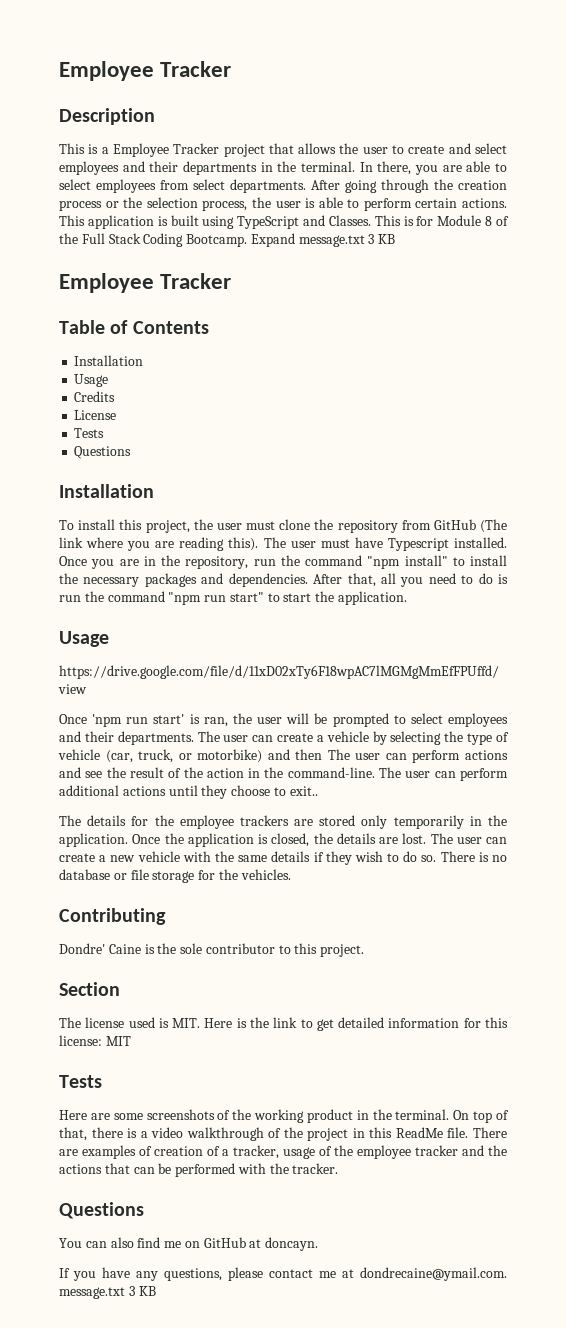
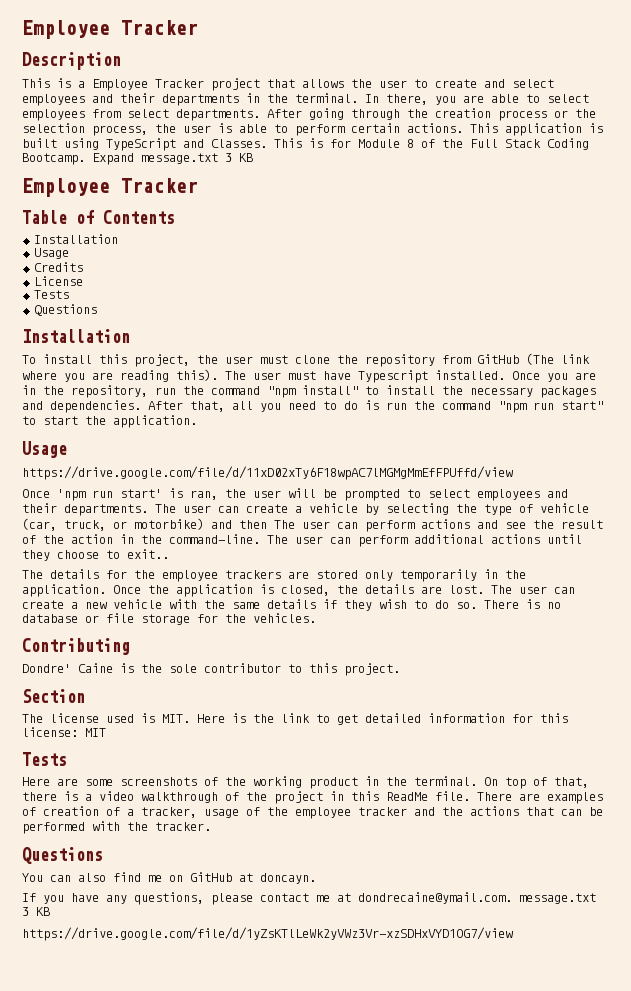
+ https://drive.google.com/file/d/1yZsKTlLeWk2yVWz3Vr-xzSDHxVYD1OG7/view

